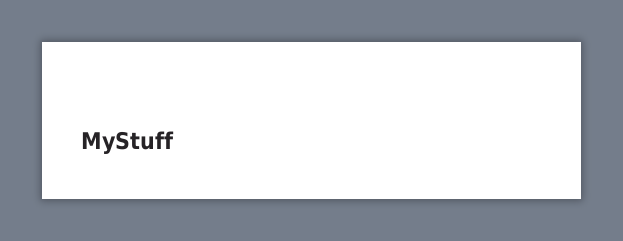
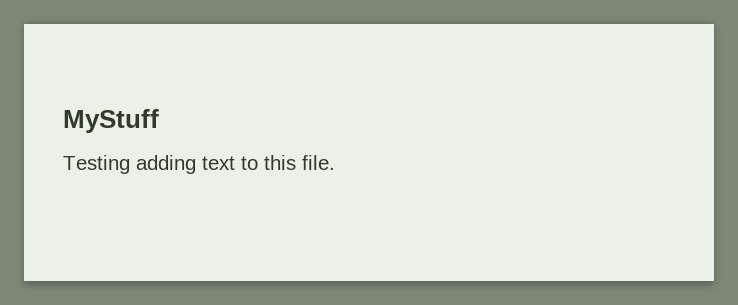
+ Testing adding text to this file.

